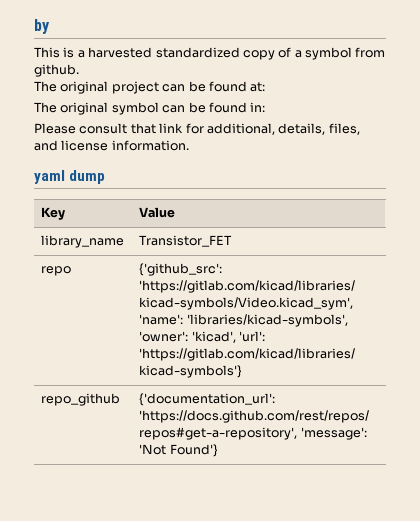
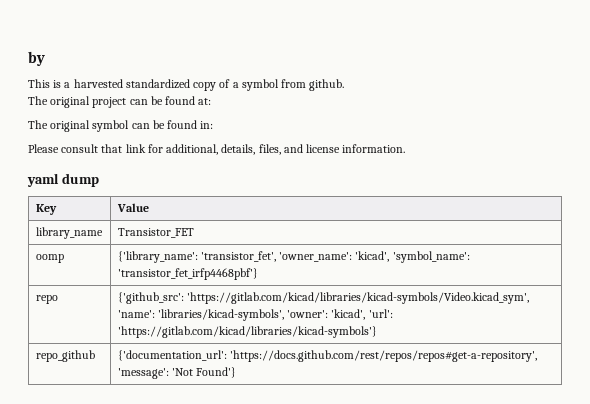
+ oomp | {'library_name': 'transistor_fet', 'owner_name': 'kicad', 'symbol_name': 'transistor_fet_irfp4468pbf'}

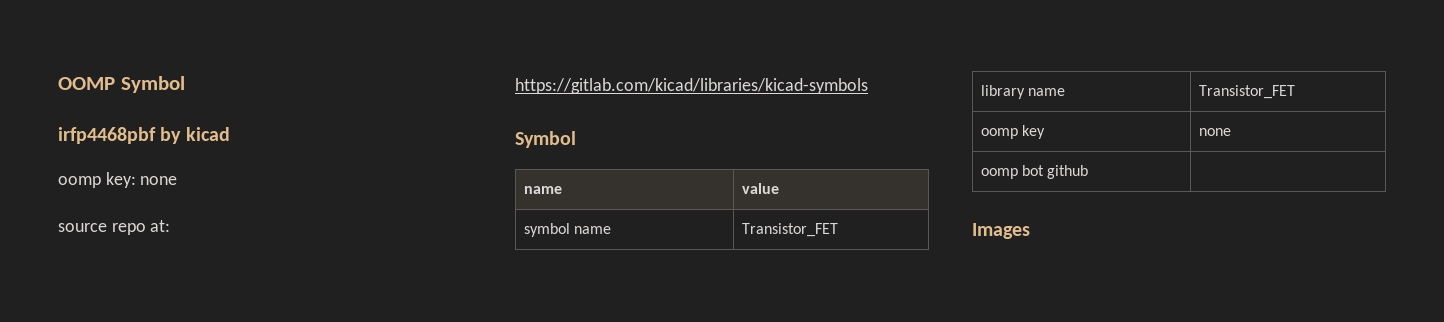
- by
- This is a harvested standardized copy of a symbol from github.
- The original project can be found at:
- The original symbol can be found in:
- Please consult that link for additional, details, files, and license information.
- yaml dump
- Key | Value
- library_name | Transistor_FET
- oomp | {'library_name': 'transistor_fet', 'owner_name': 'kicad', 'symbol_name': 'transistor_fet_irfp4468pbf'}
- repo | {'github_src': 'https://gitlab.com/kicad/libraries/kicad-symbols/Video.kicad_sym', 'name': 'libraries/kicad-symbols', 'owner': 'kicad', 'url': 'https://gitlab.com/kicad/libraries/kicad-symbols'}
- repo_github | {'documentation_url': 'https://docs.github.com/rest/repos/repos#get-a-repository', 'message': 'Not Found'}
+ OOMP Symbol
+ irfp4468pbf by kicad
+ oomp key: none
+ source repo at: https://gitlab.com/kicad/libraries/kicad-symbols
+ Symbol
+ name | value
+ symbol name | Transistor_FET
+ library name | Transistor_FET
+ oomp key | none
+ oomp bot github |
+ Images

